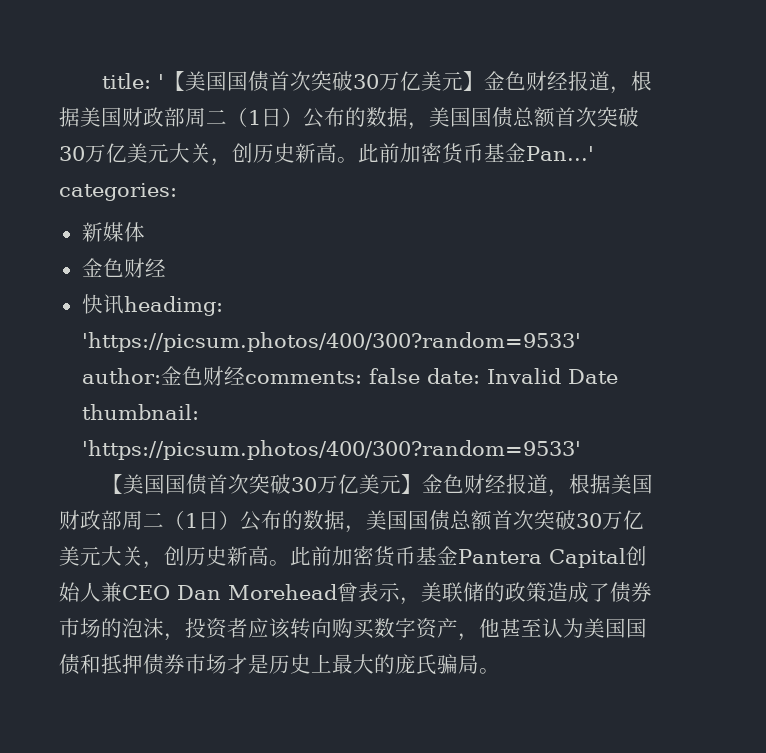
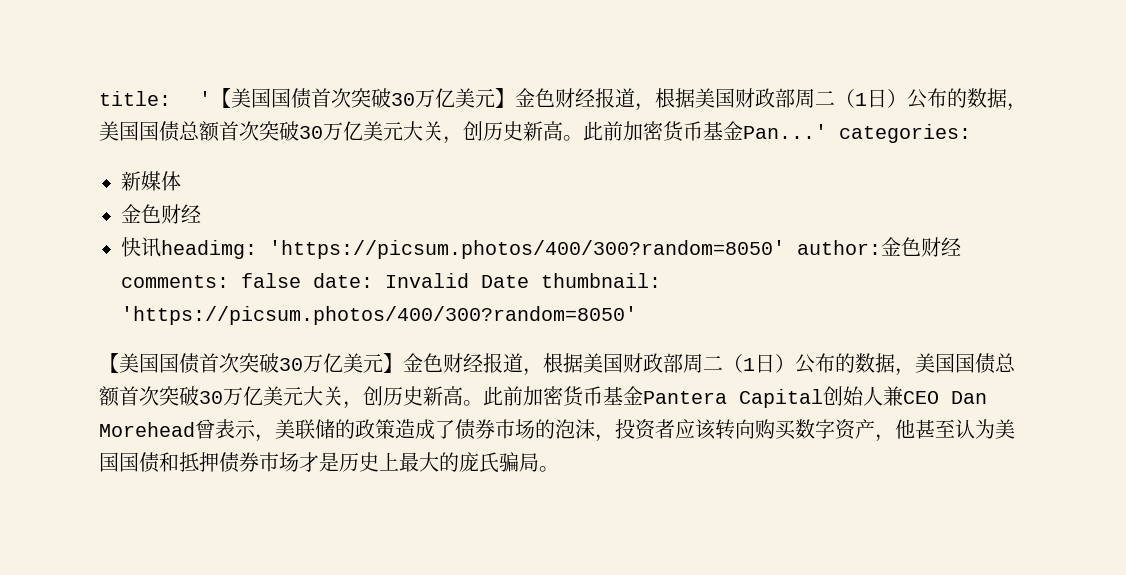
- 快讯headimg: 'https://picsum.photos/400/300?random=9533' author:金色财经comments: false date: Invalid Date thumbnail: 'https://picsum.photos/400/300?random=9533'
+ 快讯headimg: 'https://picsum.photos/400/300?random=8050' author:金色财经comments: false date: Invalid Date thumbnail: 'https://picsum.photos/400/300?random=8050'

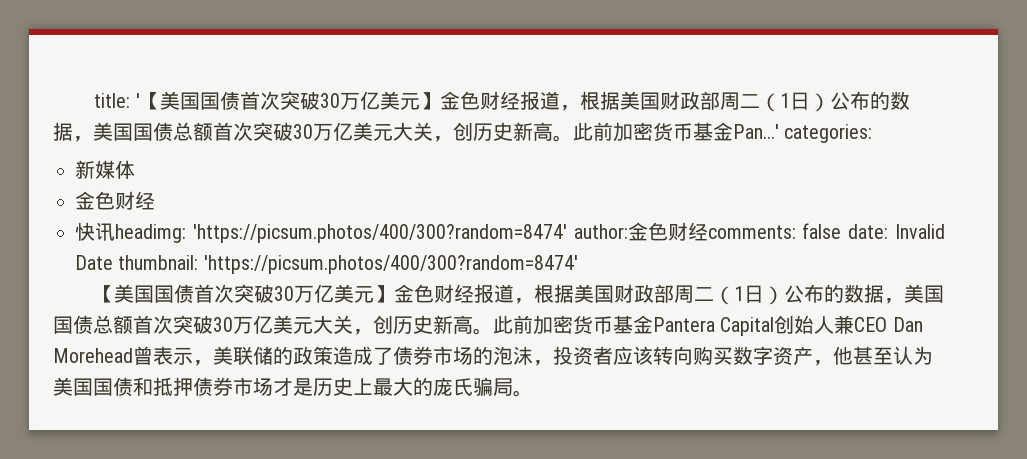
- 快讯headimg: 'https://picsum.photos/400/300?random=8050' author:金色财经comments: false date: Invalid Date thumbnail: 'https://picsum.photos/400/300?random=8050'
+ 快讯headimg: 'https://picsum.photos/400/300?random=8474' author:金色财经comments: false date: Invalid Date thumbnail: 'https://picsum.photos/400/300?random=8474'

